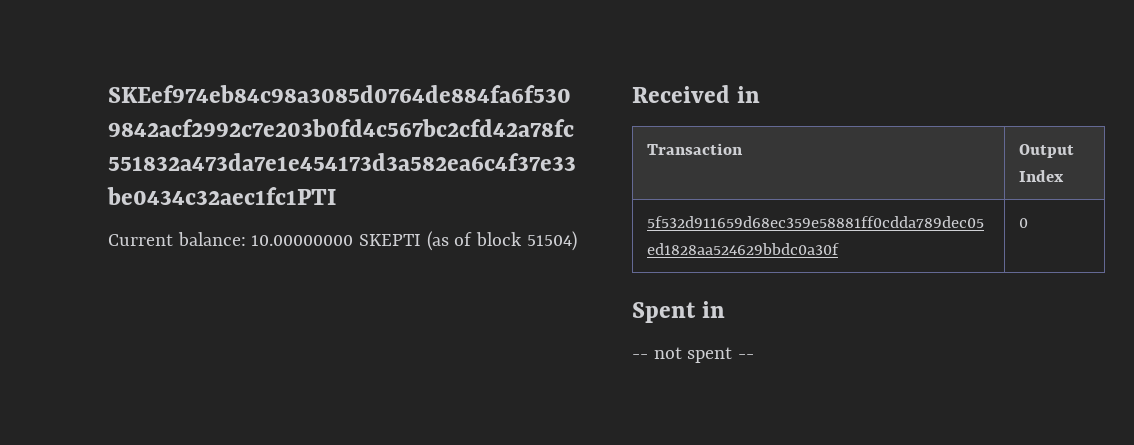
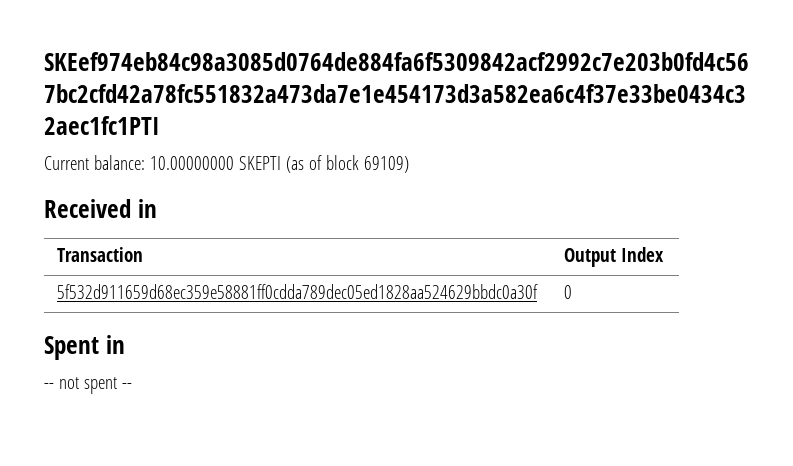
- Current balance: 10.00000000 SKEPTI (as of block 51504)
+ Current balance: 10.00000000 SKEPTI (as of block 69109)

